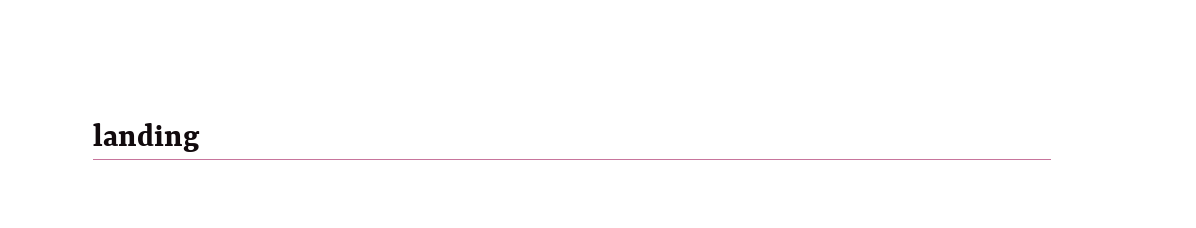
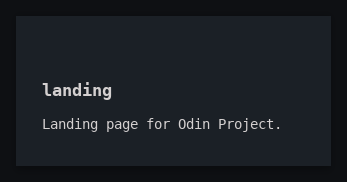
+ Landing page for Odin Project.

